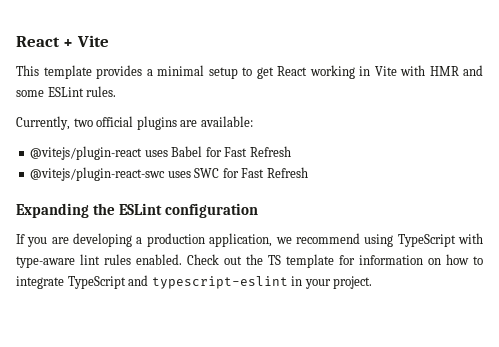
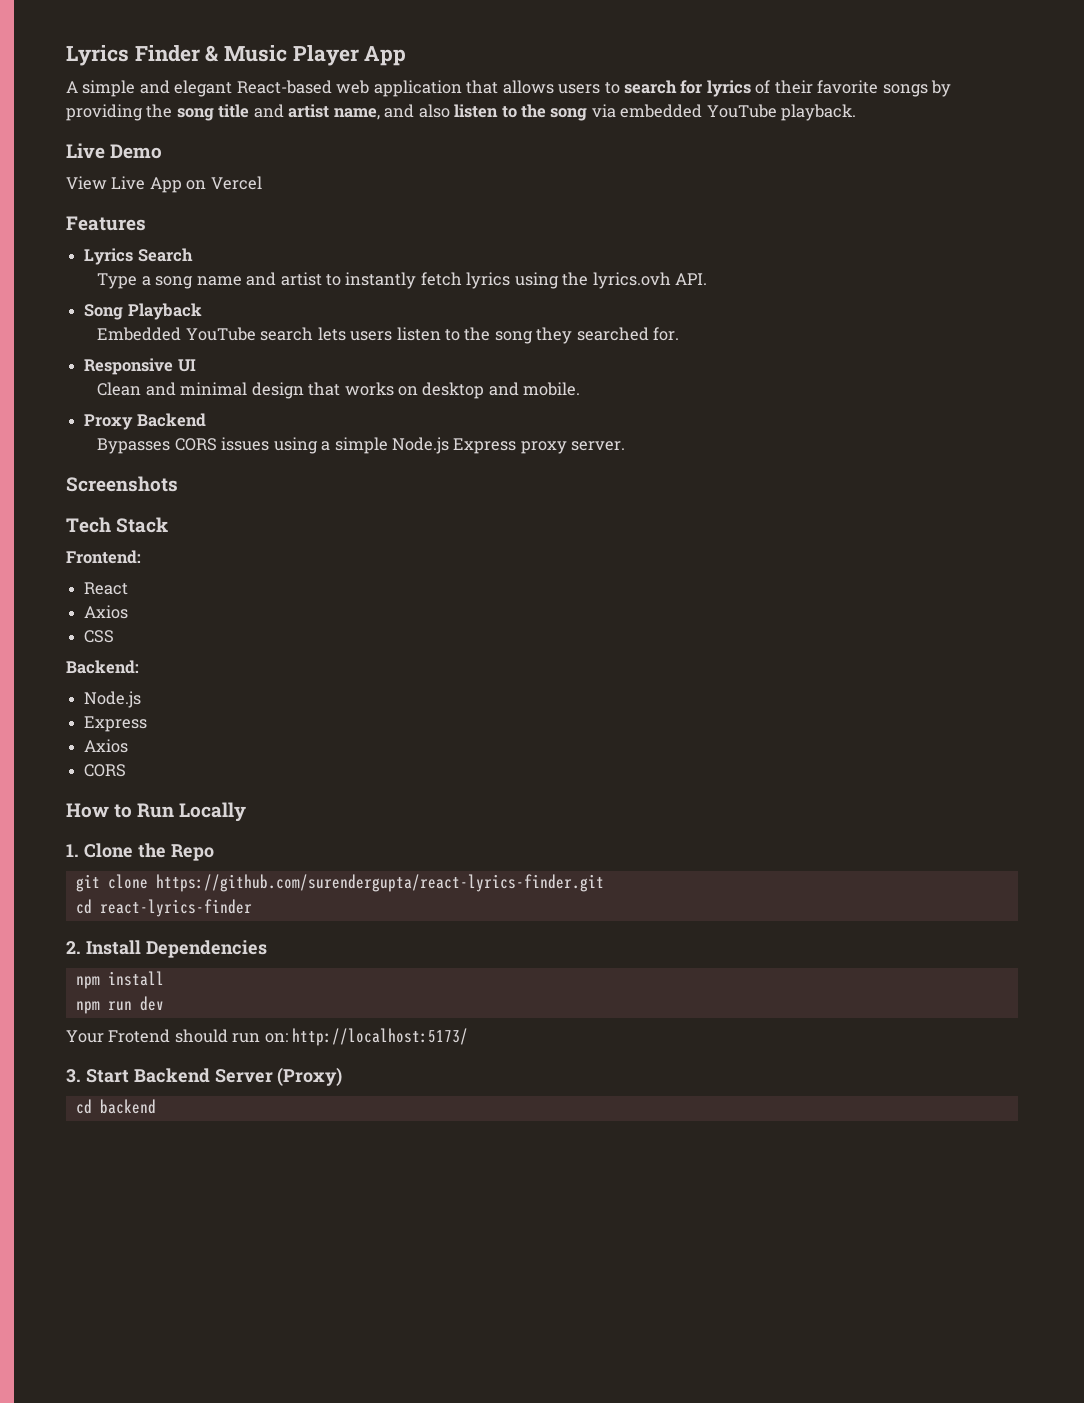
- React + Vite
- This template provides a minimal setup to get React working in Vite with HMR and some ESLint rules.
- Currently, two official plugins are available:
- @vitejs/plugin-react uses Babel for Fast Refresh
- @vitejs/plugin-react-swc uses SWC for Fast Refresh
- Expanding the ESLint configuration
- If you are developing a production application, we recommend using TypeScript with type-aware lint rules enabled. Check out the TS template for information on how to integrate TypeScript and typescript-eslint in your project.
+ Lyrics Finder & Music Player App
+ A simple and elegant React-based web application that allows users to search for lyrics of their favorite songs by providing the song title and artist name, and also listen to the song via embedded YouTube playback.
+ Live Demo
+ View Live App on Vercel
+ Features
+ Lyrics Search
+ Type a song name and artist to instantly fetch lyrics using the lyrics.ovh API.
+ Song Playback
+ Embedded YouTube search lets users listen to the song they searched for.
+ Responsive UI
+ Clean and minimal design that works on desktop and mobile.
+ Proxy Backend
+ Bypasses CORS issues using a simple Node.js Express proxy server.
+ Screenshots
+ Tech Stack
+ Frontend:
+ React
+ Axios
+ CSS
+ Backend:
+ Node.js
+ Express
+ Axios
+ CORS
+ How to Run Locally
+ 1. Clone the Repo
+ git clone https://github.com/surendergupta/react-lyrics-finder.git
+ cd react-lyrics-finder
+ 2. Install Dependencies
+ npm install
+ npm run dev
+ Your Frotend should run on: http://localhost:5173/
+ 3. Start Backend Server (Proxy)
+ cd backend

